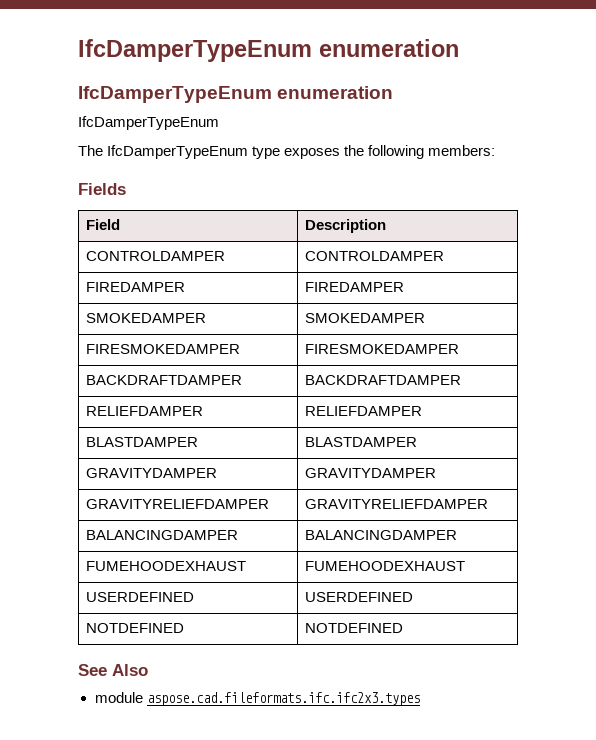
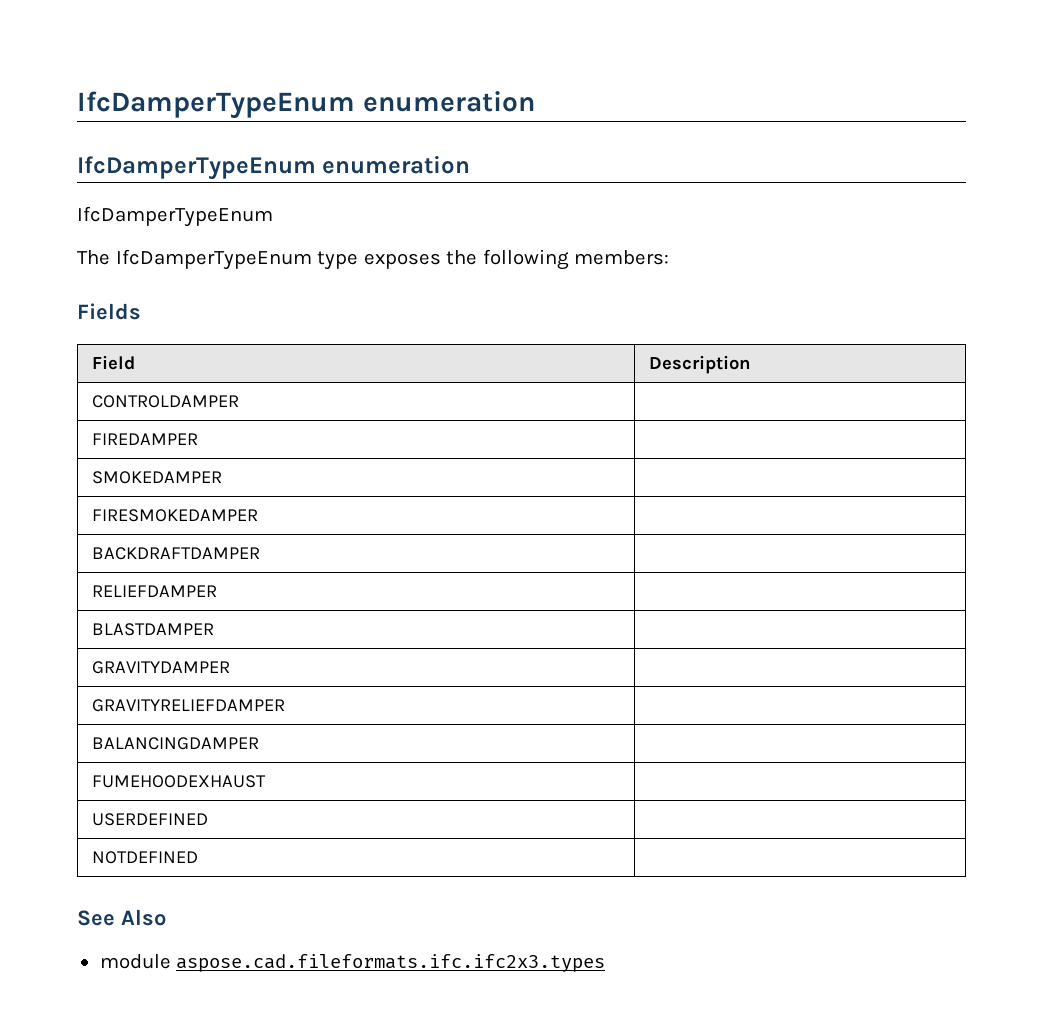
- CONTROLDAMPER | CONTROLDAMPER
+ CONTROLDAMPER |
- FIREDAMPER | FIREDAMPER
+ FIREDAMPER |
- SMOKEDAMPER | SMOKEDAMPER
+ SMOKEDAMPER |
- FIRESMOKEDAMPER | FIRESMOKEDAMPER
+ FIRESMOKEDAMPER |
- BACKDRAFTDAMPER | BACKDRAFTDAMPER
+ BACKDRAFTDAMPER |
- RELIEFDAMPER | RELIEFDAMPER
+ RELIEFDAMPER |
- BLASTDAMPER | BLASTDAMPER
+ BLASTDAMPER |
- GRAVITYDAMPER | GRAVITYDAMPER
+ GRAVITYDAMPER |
- GRAVITYRELIEFDAMPER | GRAVITYRELIEFDAMPER
+ GRAVITYRELIEFDAMPER |
- BALANCINGDAMPER | BALANCINGDAMPER
+ BALANCINGDAMPER |
- FUMEHOODEXHAUST | FUMEHOODEXHAUST
+ FUMEHOODEXHAUST |
- USERDEFINED | USERDEFINED
+ USERDEFINED |
- NOTDEFINED | NOTDEFINED
+ NOTDEFINED |

